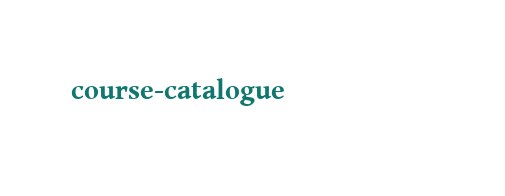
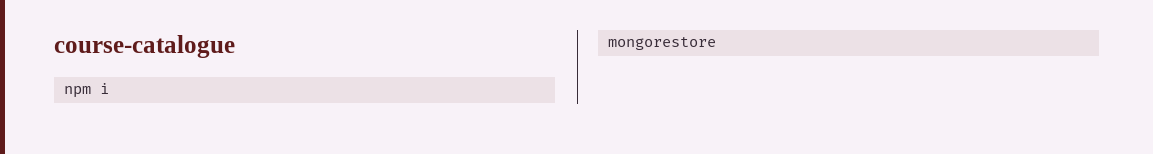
+ npm i
+ mongorestore

